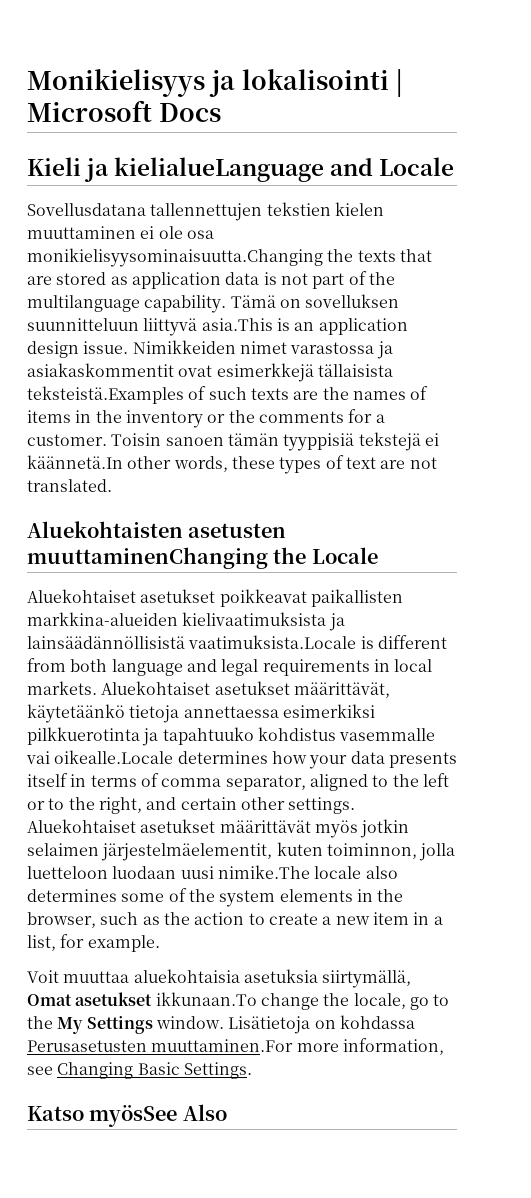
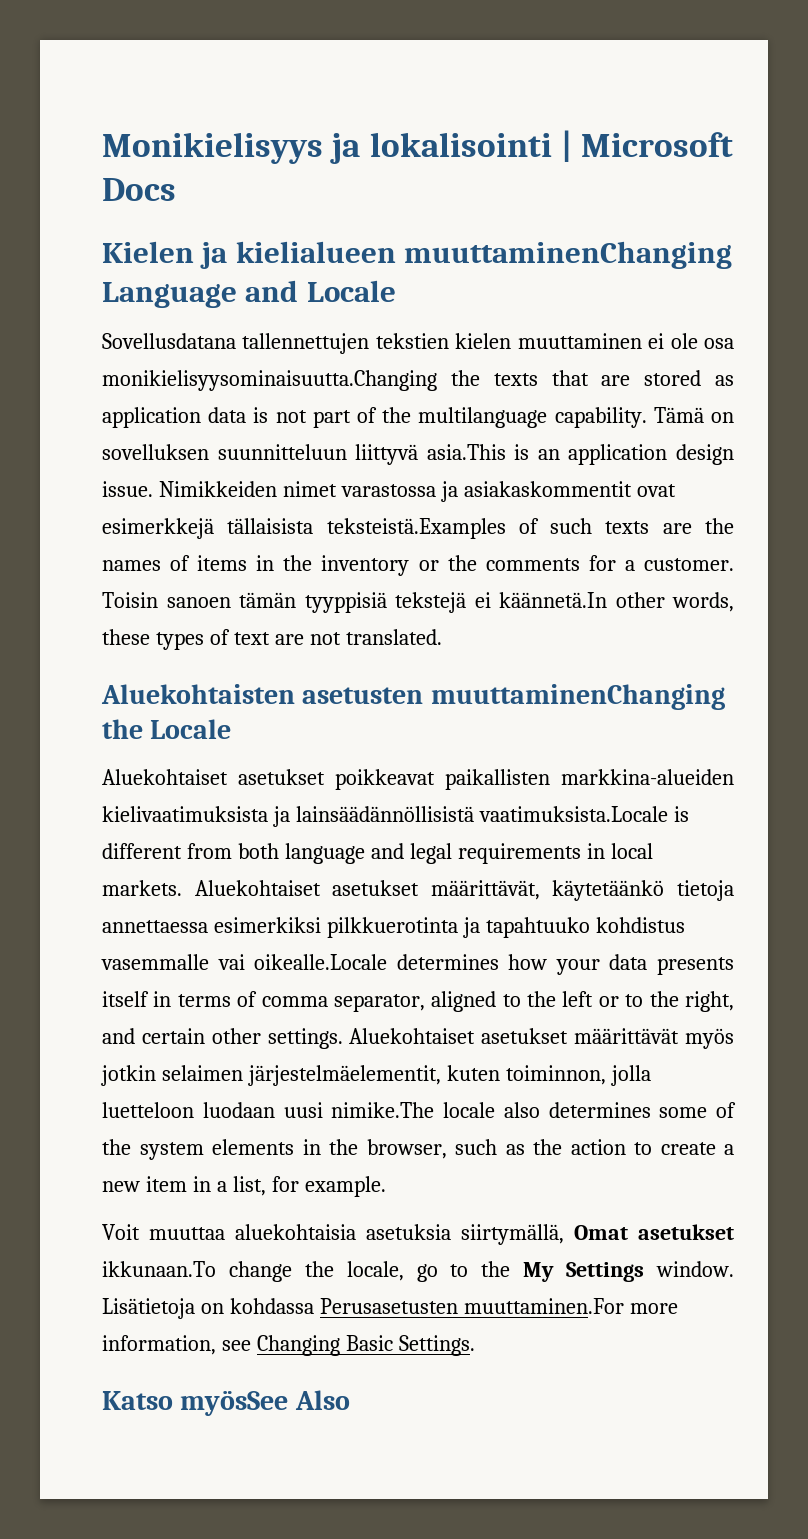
- Kieli ja kielialueLanguage and Locale
+ Kielen ja kielialueen muuttaminenChanging Language and Locale

